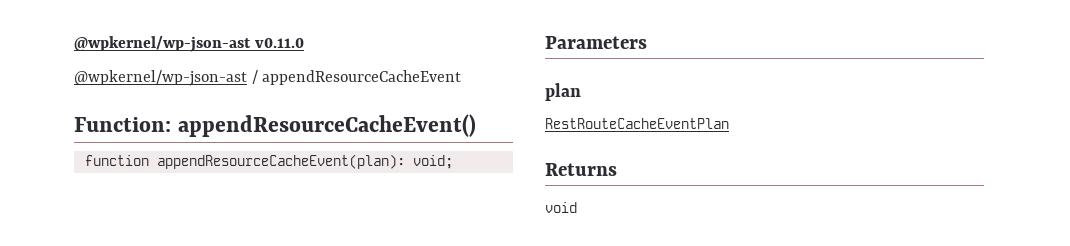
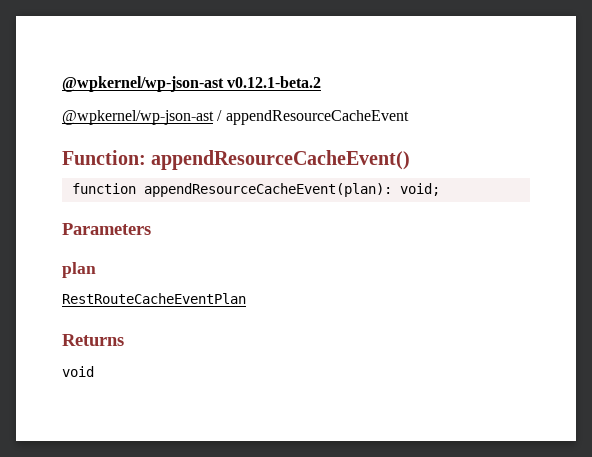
- @wpkernel/wp-json-ast v0.11.0
+ @wpkernel/wp-json-ast v0.12.1-beta.2

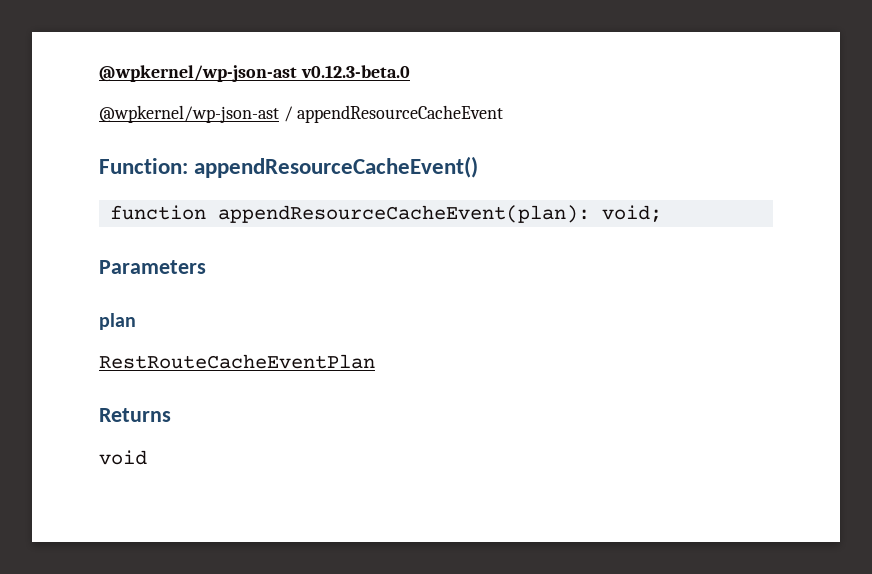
- @wpkernel/wp-json-ast v0.12.1-beta.2
+ @wpkernel/wp-json-ast v0.12.3-beta.0

